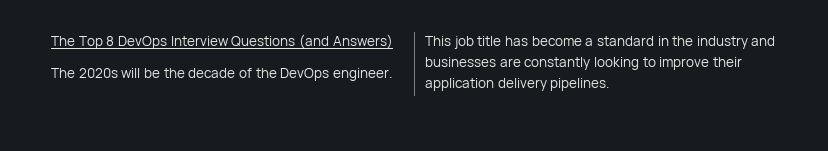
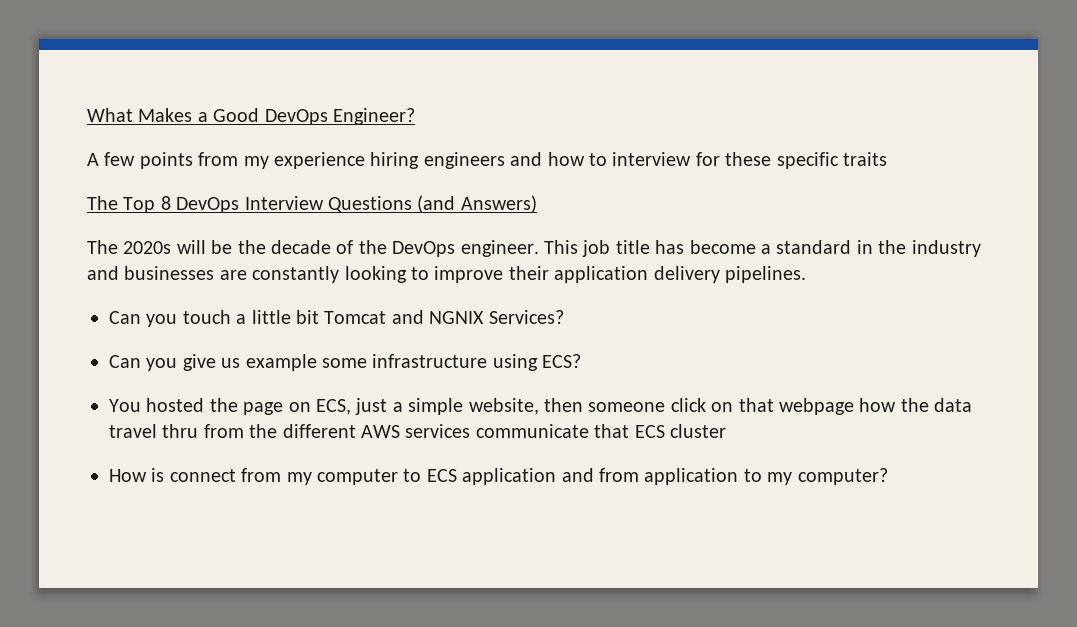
+ What Makes a Good DevOps Engineer?
+ A few points from my experience hiring engineers and how to interview for these specific traits
+ Can you touch a little bit Tomcat and NGNIX Services?
+ Can you give us example some infrastructure using ECS?
+ You hosted the page on ECS, just a simple website, then someone click on that webpage how the data travel thru from the different AWS services communicate that ECS cluster
+ How is connect from my computer to ECS application and from application to my computer?

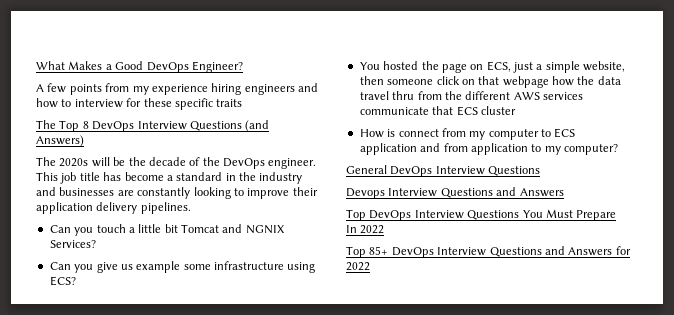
+ General DevOps Interview Questions
+ Devops Interview Questions and Answers
+ Top DevOps Interview Questions You Must Prepare In 2022
+ Top 85+ DevOps Interview Questions and Answers for 2022

